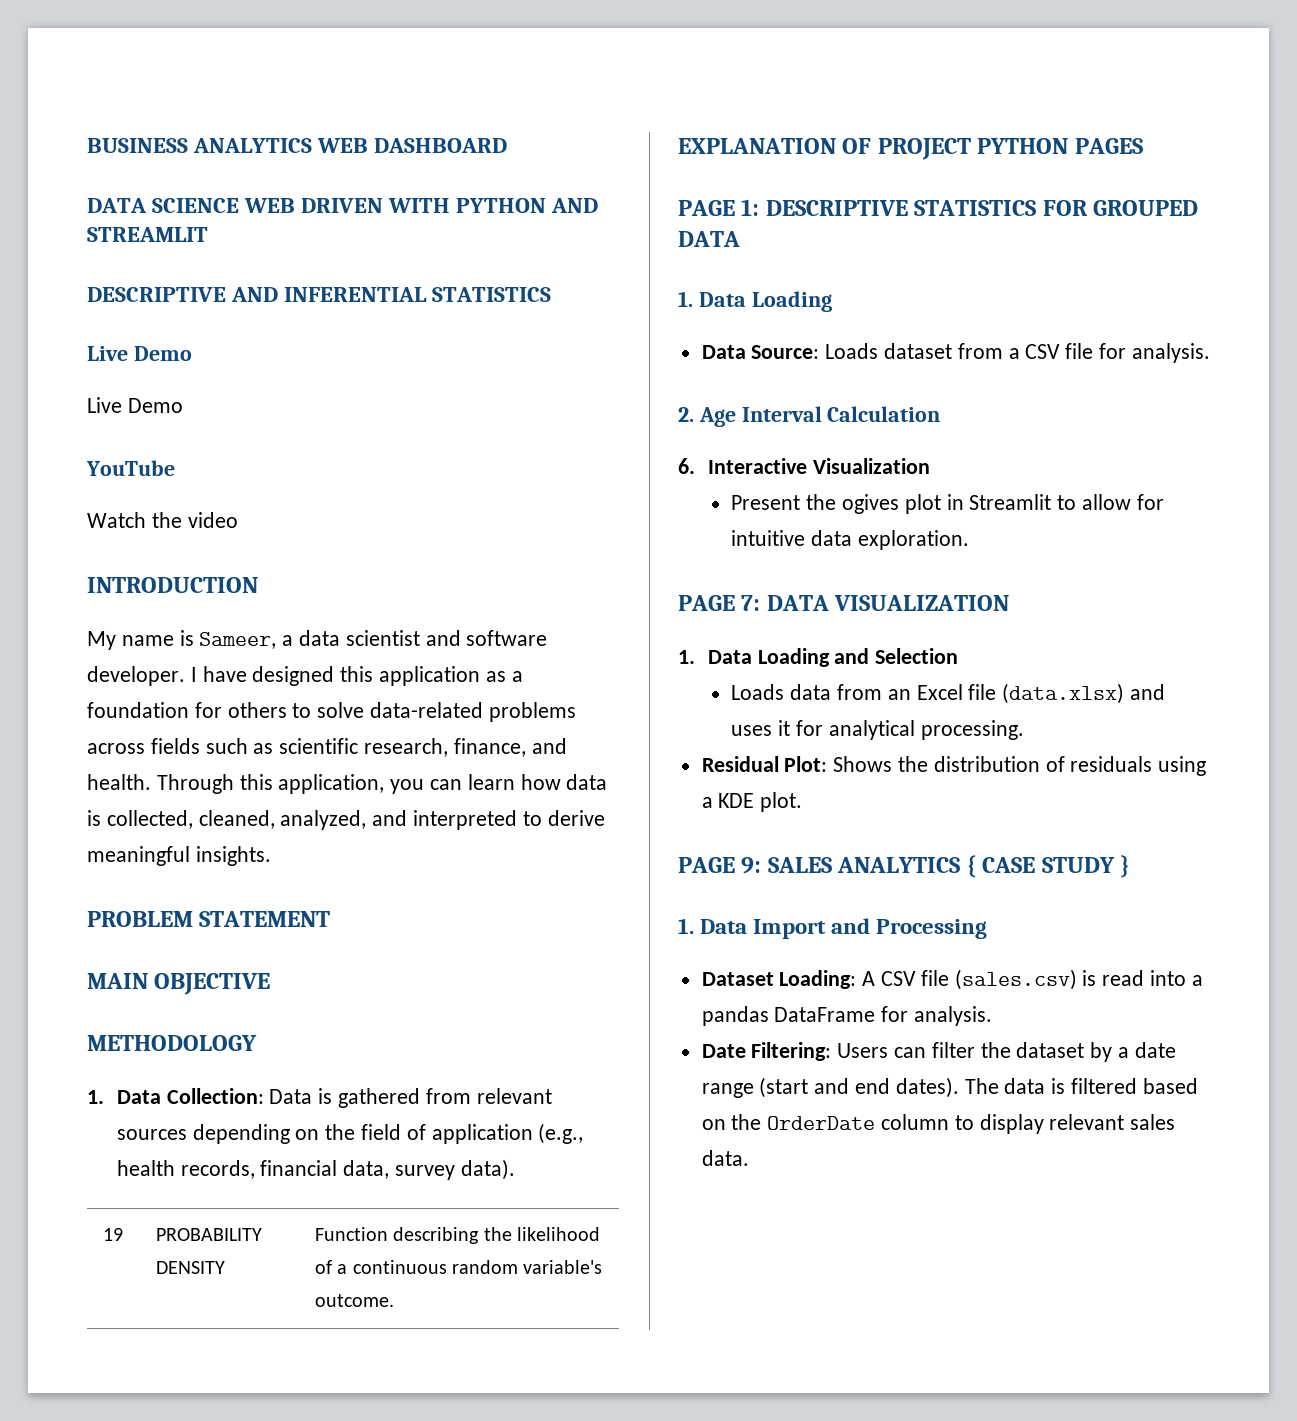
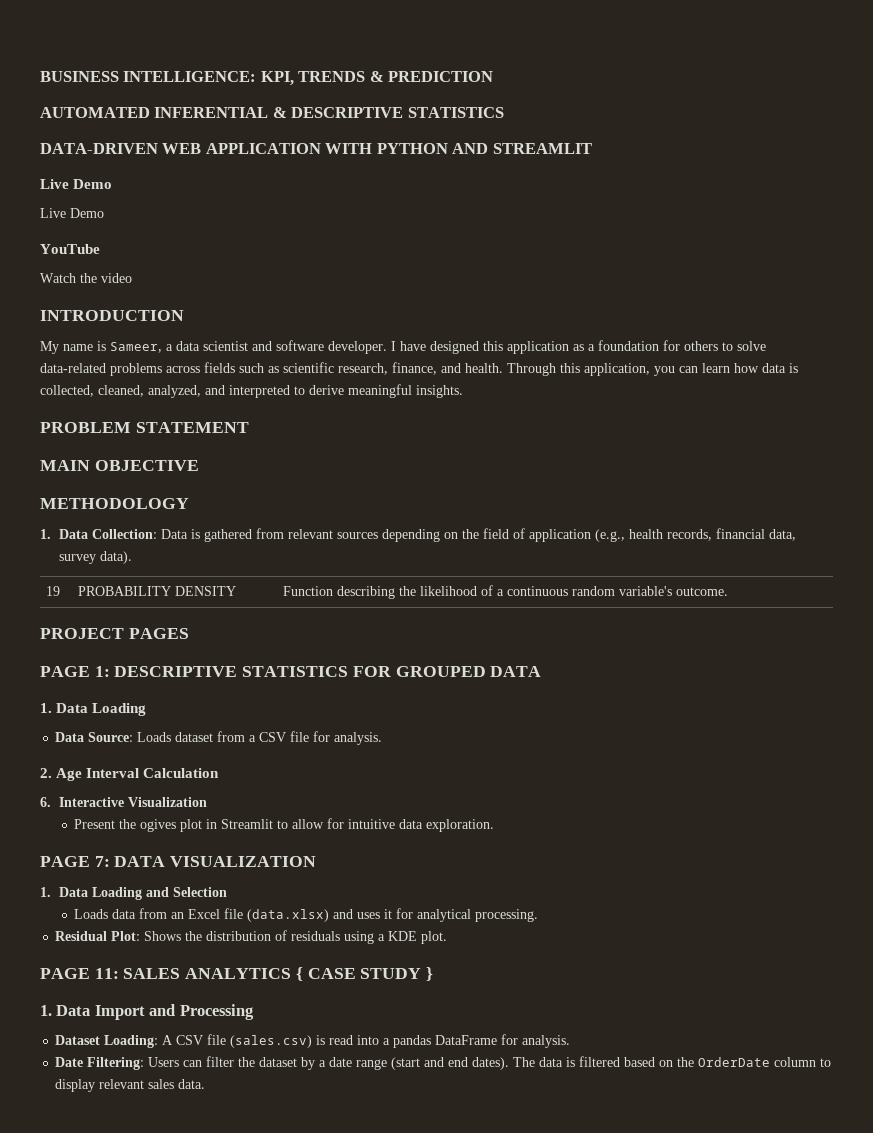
- BUSINESS ANALYTICS WEB DASHBOARD
- DATA SCIENCE WEB DRIVEN WITH PYTHON AND STREAMLIT
+ BUSINESS INTELLIGENCE: KPI, TRENDS & PREDICTION
+ AUTOMATED INFERENTIAL & DESCRIPTIVE STATISTICS
+ DATA-DRIVEN WEB APPLICATION WITH PYTHON AND STREAMLIT
- DESCRIPTIVE AND INFERENTIAL STATISTICS
- EXPLANATION OF PROJECT PYTHON PAGES
+ PROJECT PAGES
- PAGE 9: SALES ANALYTICS { CASE STUDY }
+ PAGE 11: SALES ANALYTICS { CASE STUDY }

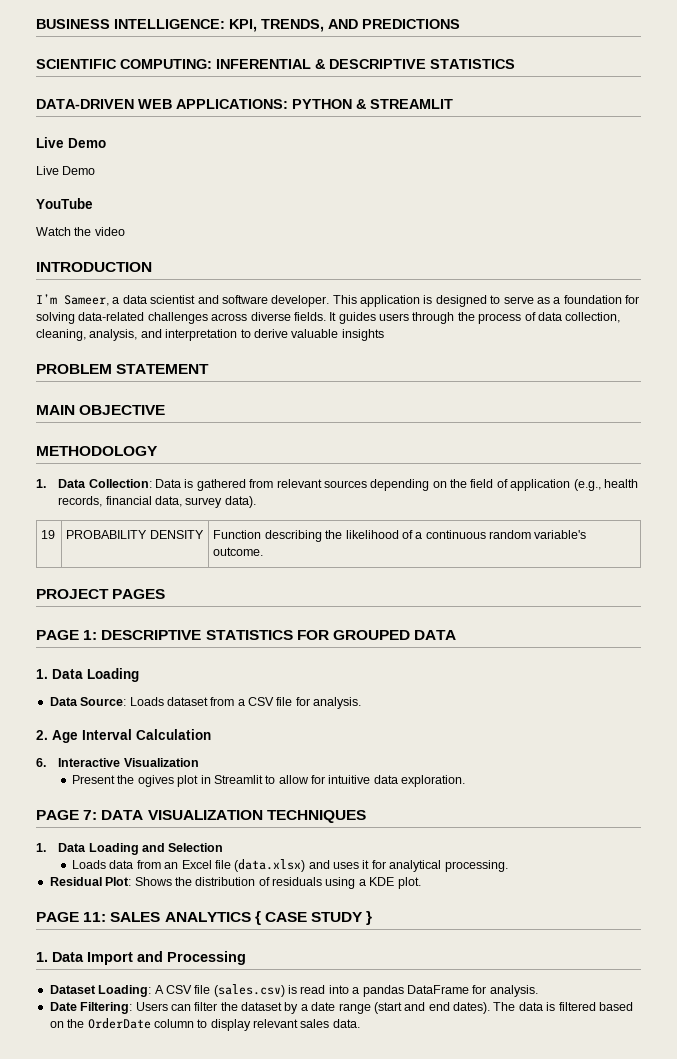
- BUSINESS INTELLIGENCE: KPI, TRENDS & PREDICTION
- AUTOMATED INFERENTIAL & DESCRIPTIVE STATISTICS
+ BUSINESS INTELLIGENCE: KPI, TRENDS, AND PREDICTIONS
+ SCIENTIFIC COMPUTING: INFERENTIAL & DESCRIPTIVE STATISTICS
- DATA-DRIVEN WEB APPLICATION WITH PYTHON AND STREAMLIT
+ DATA-DRIVEN WEB APPLICATIONS: PYTHON & STREAMLIT
- My name is Sameer, a data scientist and software developer.
+ I’m Sameer, a data scientist and software developer.
- I have designed this application as a foundation for others to solve data-related problems across fields such as scientific research, finance, and health. Through this application, you can learn how data is collected, cleaned, analyzed, and interpreted to derive meaningful insights.
+ This application is designed to serve as a foundation for solving data-related challenges across diverse fields. It guides users through the process of data collection, cleaning, analysis, and interpretation to derive valuable insights
- PAGE 7: DATA VISUALIZATION
+ PAGE 7: DATA VISUALIZATION TECHNIQUES

